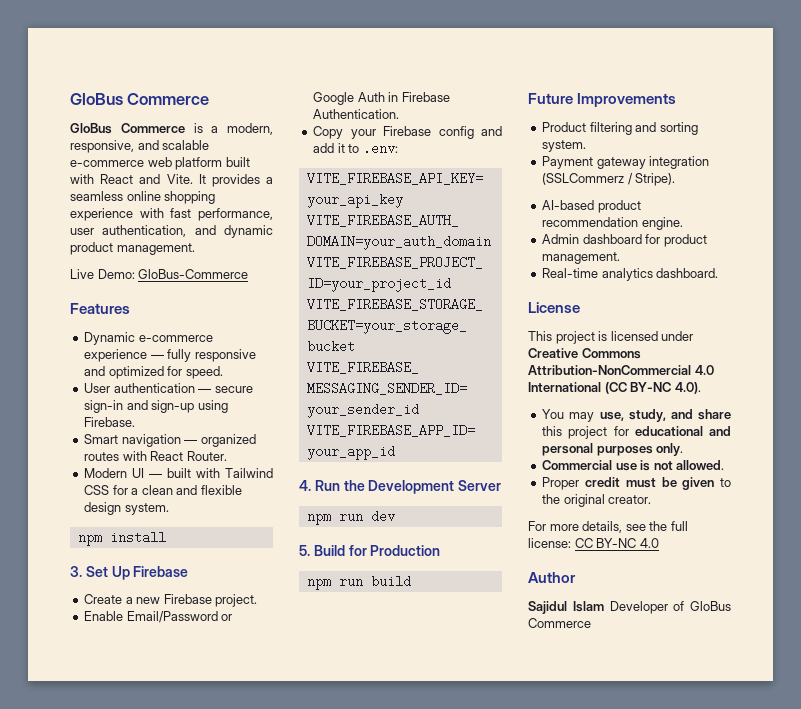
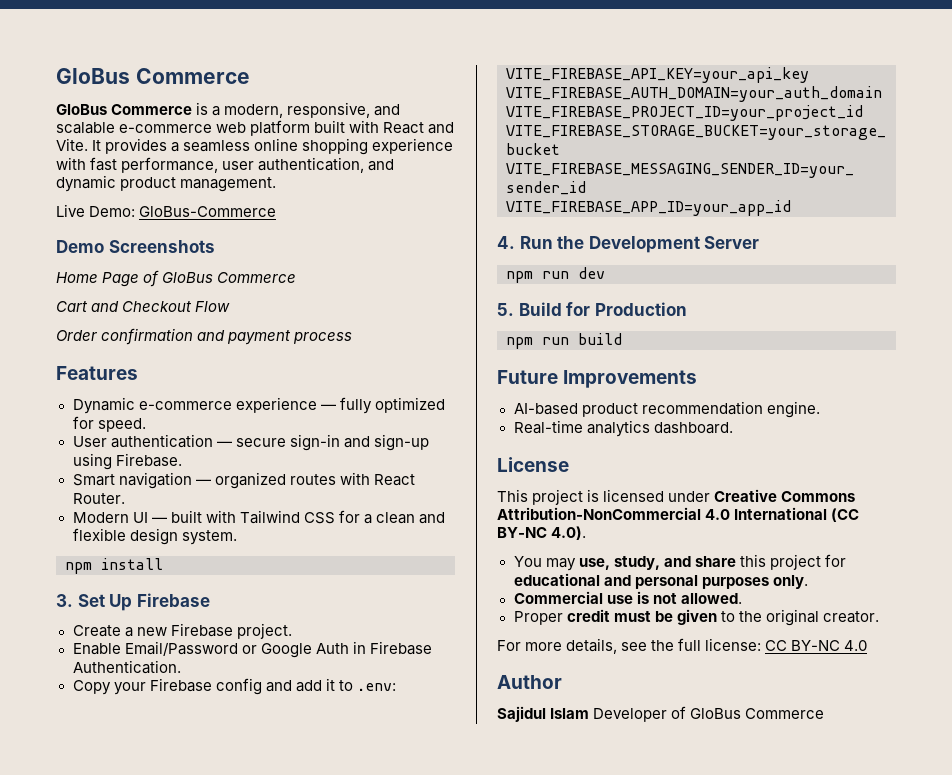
+ Demo Screenshots
+ Home Page of GloBus Commerce
+ Cart and Checkout Flow
+ Order confirmation and payment process
- Dynamic e-commerce experience — fully responsive and optimized for speed.
+ Dynamic e-commerce experience — fully optimized for speed.
- Product filtering and sorting system.
- Payment gateway integration (SSLCommerz / Stripe).
- Admin dashboard for product management.

